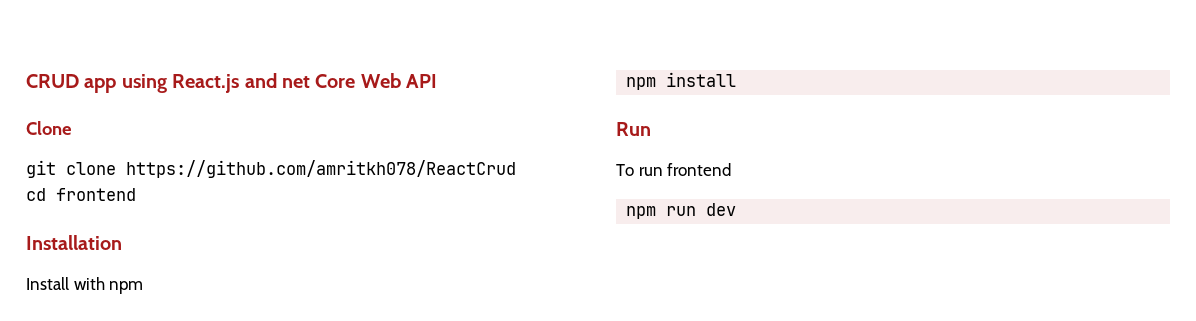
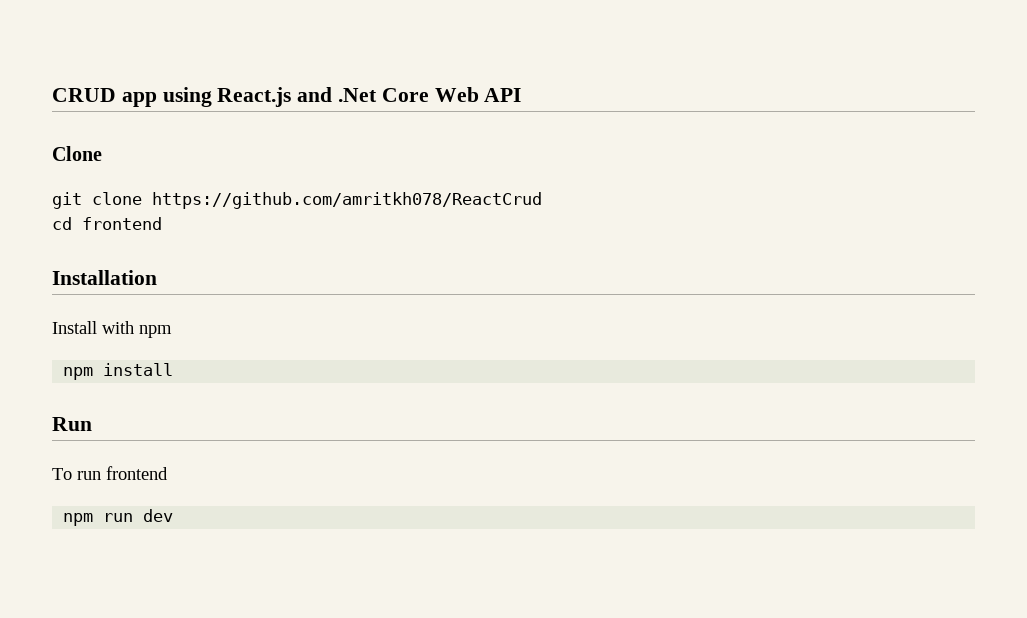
- CRUD app using React.js and net Core Web API
+ CRUD app using React.js and .Net Core Web API

